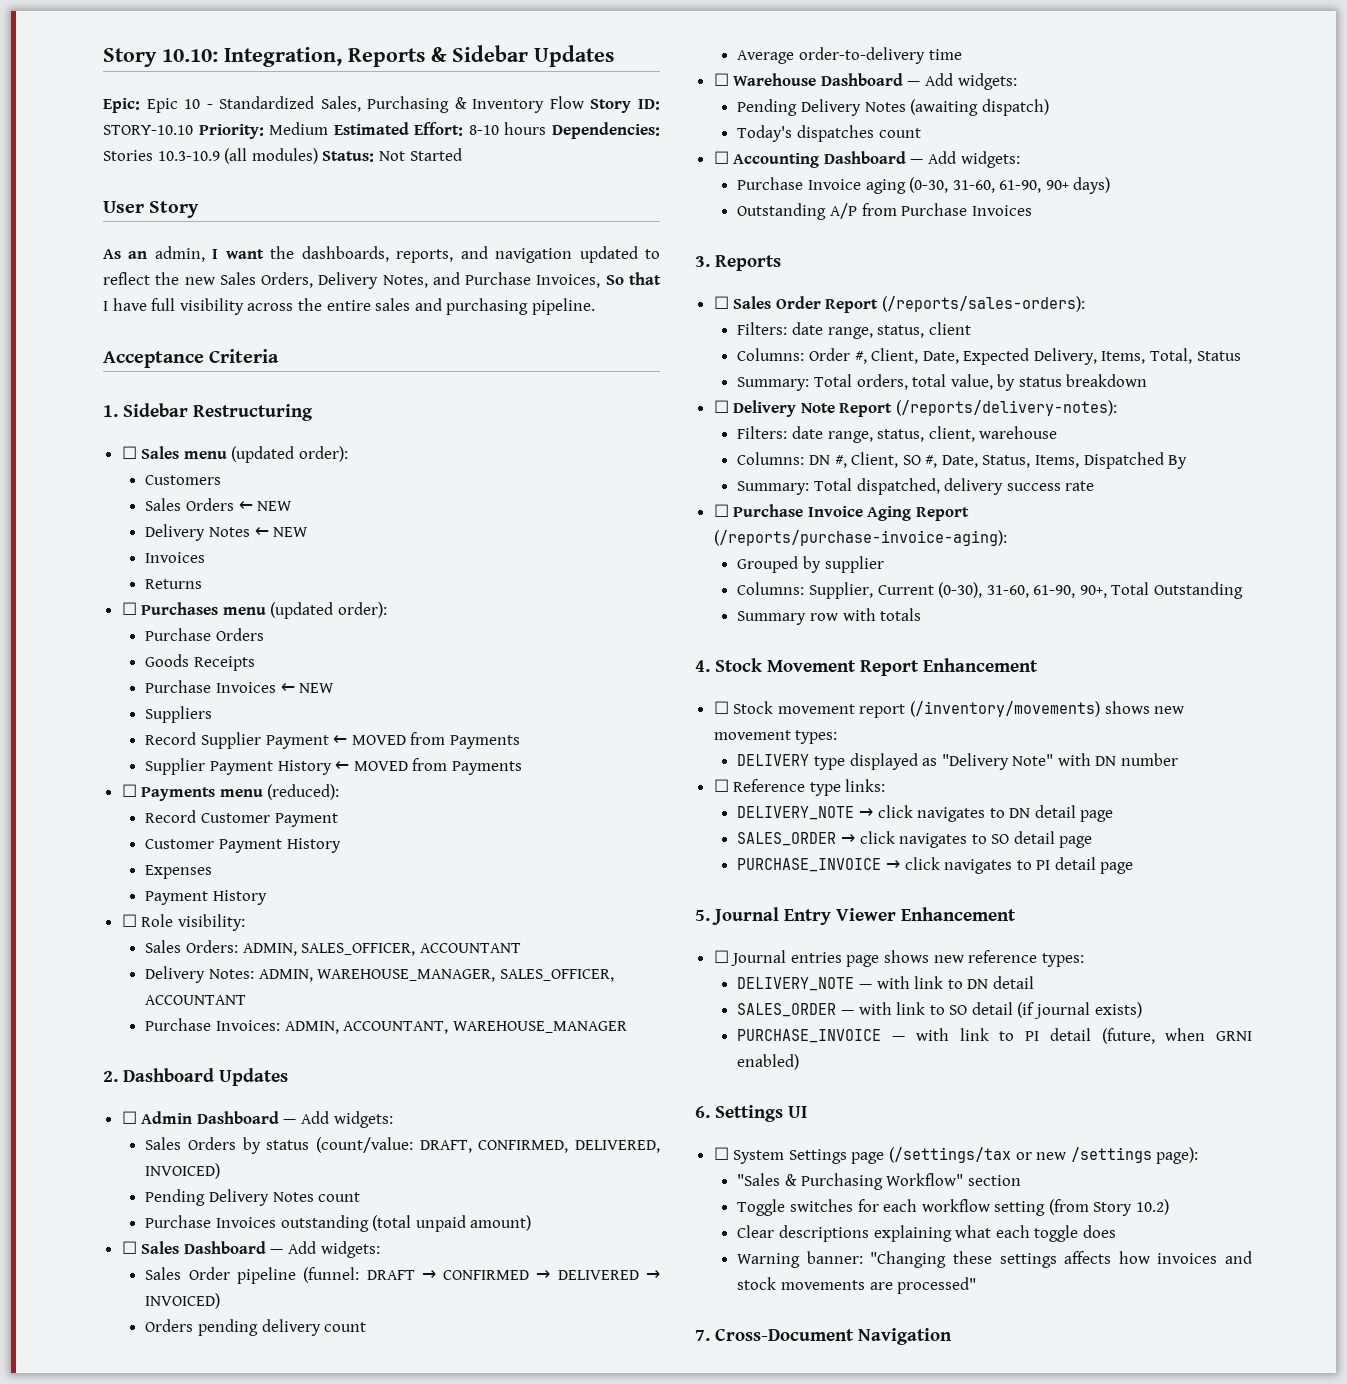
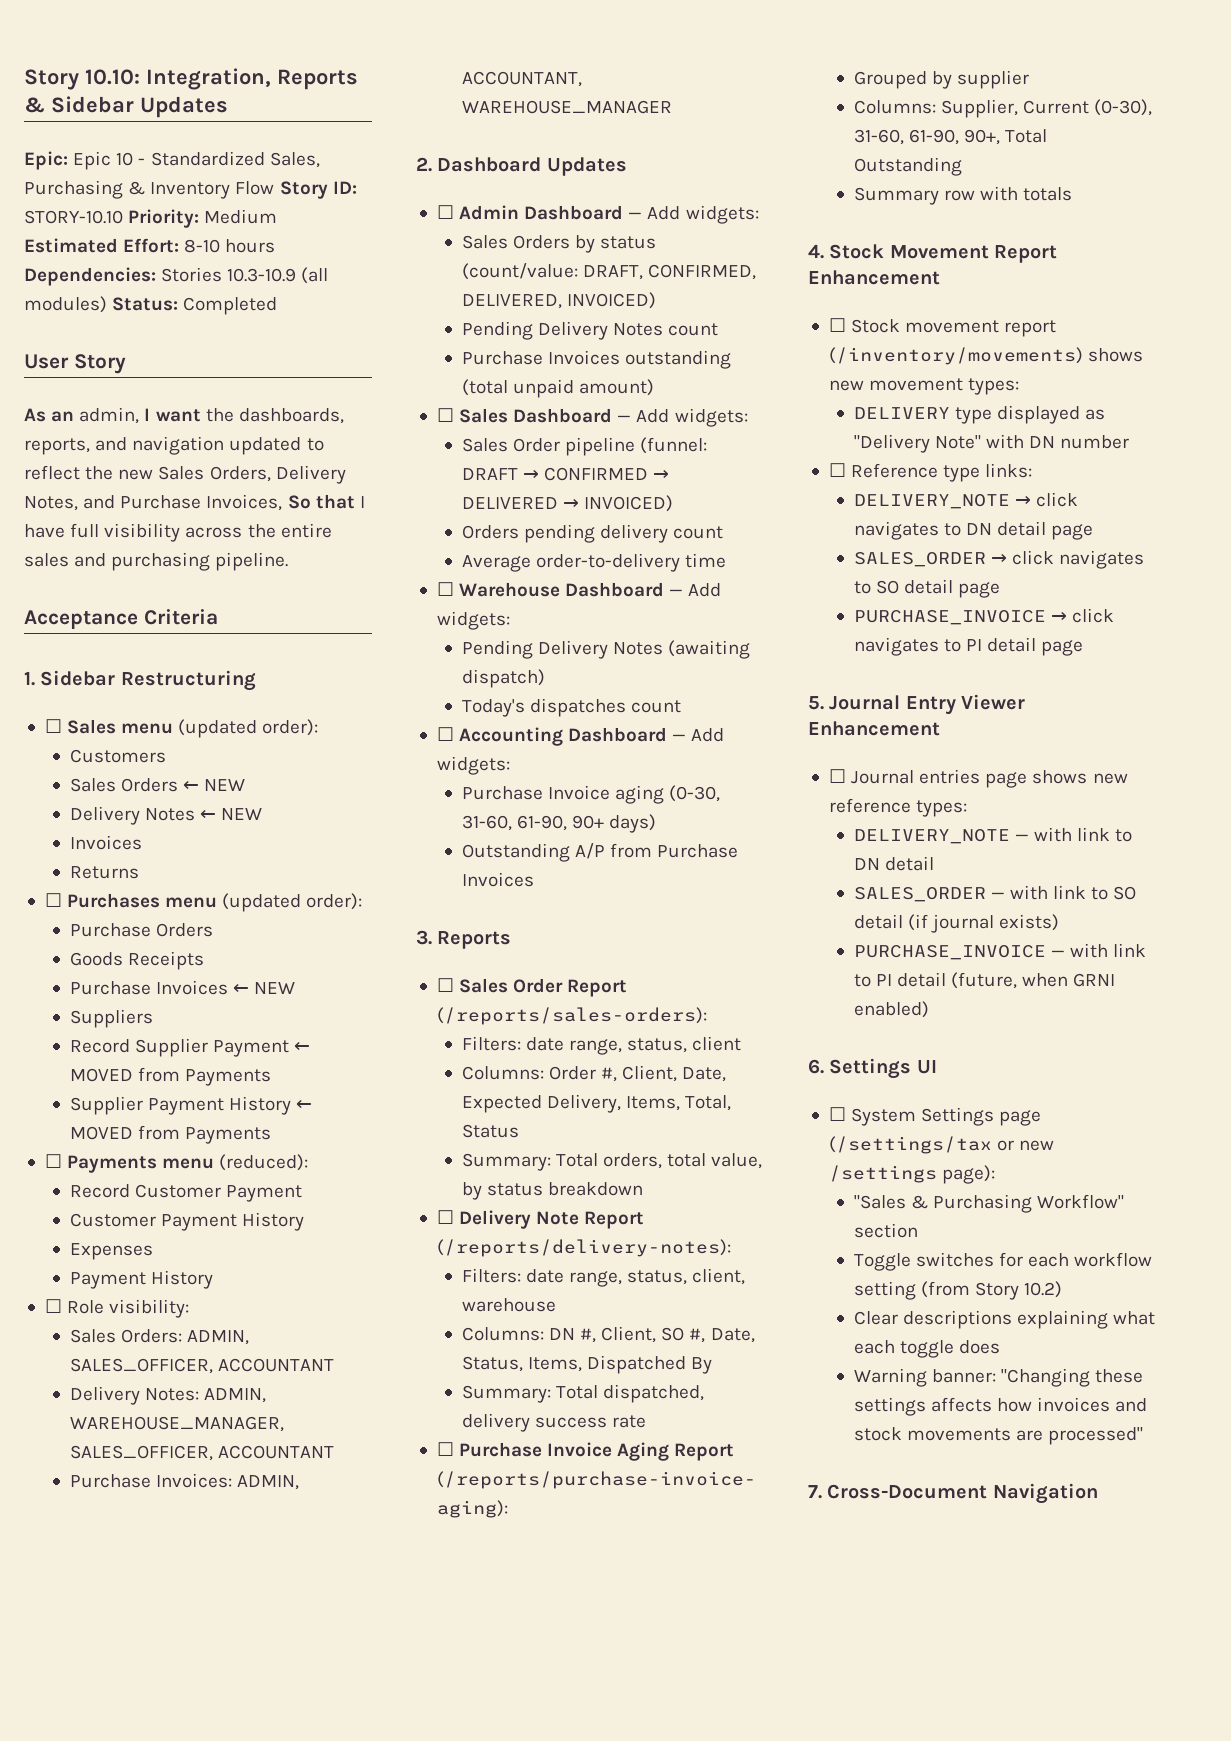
- Epic: Epic 10 - Standardized Sales, Purchasing & Inventory Flow Story ID: STORY-10.10 Priority: Medium Estimated Effort: 8-10 hours Dependencies: Stories 10.3-10.9 (all modules) Status: Not Started
+ Epic: Epic 10 - Standardized Sales, Purchasing & Inventory Flow Story ID: STORY-10.10 Priority: Medium Estimated Effort: 8-10 hours Dependencies: Stories 10.3-10.9 (all modules) Status: Completed

